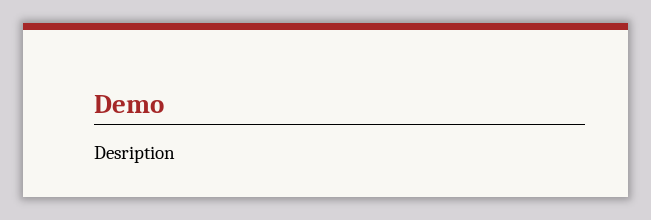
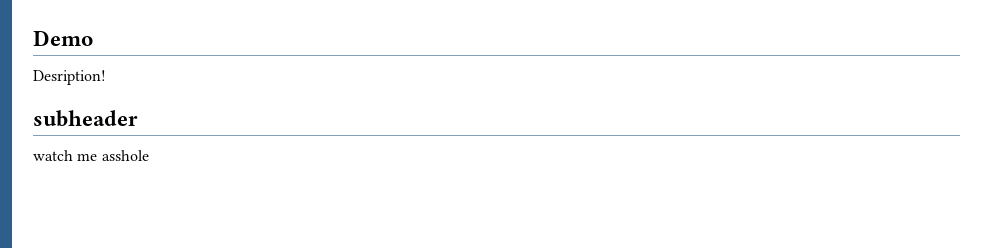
- Desription
+ Desription!
+ subheader
+ watch me asshole

